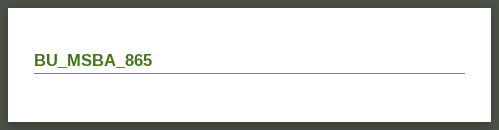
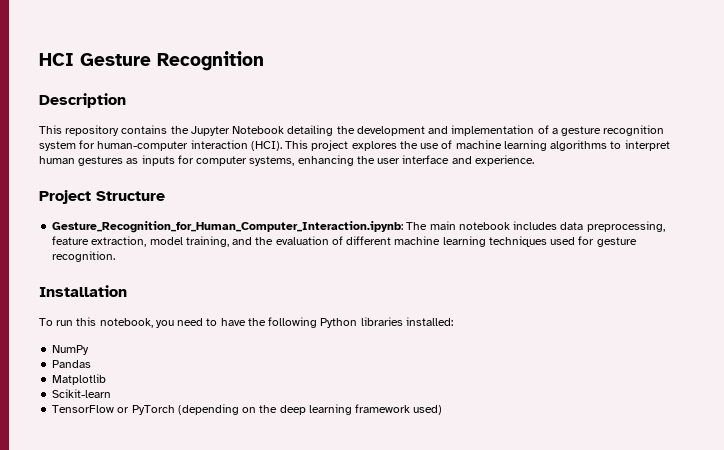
- BU_MSBA_865
+ HCI Gesture Recognition
+ Description
+ This repository contains the Jupyter Notebook detailing the development and implementation of a gesture recognition system for human-computer interaction (HCI). This project explores the use of machine learning algorithms to interpret human gestures as inputs for computer systems, enhancing the user interface and experience.
+ Project Structure
+ Gesture_Recognition_for_Human_Computer_Interaction.ipynb: The main notebook includes data preprocessing, feature extraction, model training, and the evaluation of different machine learning techniques used for gesture recognition.
+ Installation
+ To run this notebook, you need to have the following Python libraries installed:
+ NumPy
+ Pandas
+ Matplotlib
+ Scikit-learn
+ TensorFlow or PyTorch (depending on the deep learning framework used)

